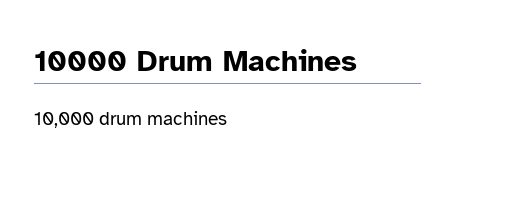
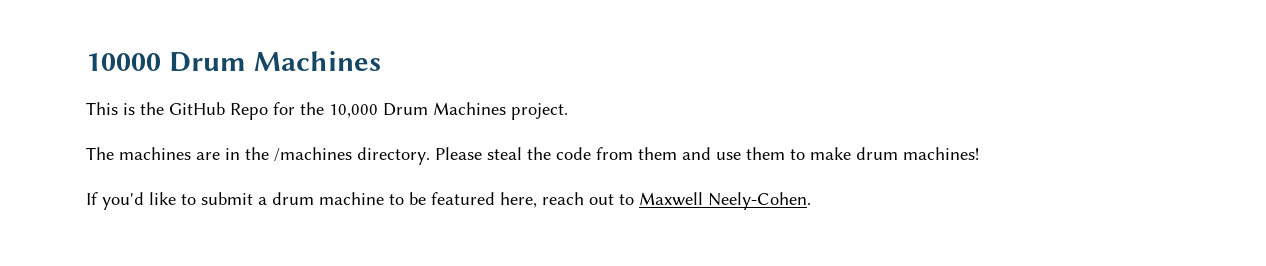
- 10,000 drum machines
+ This is the GitHub Repo for the 10,000 Drum Machines project.
+ The machines are in the /machines directory. Please steal the code from them and use them to make drum machines!
+ If you'd like to submit a drum machine to be featured here, reach out to Maxwell Neely-Cohen.

